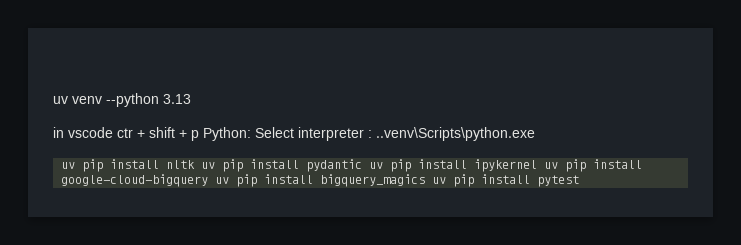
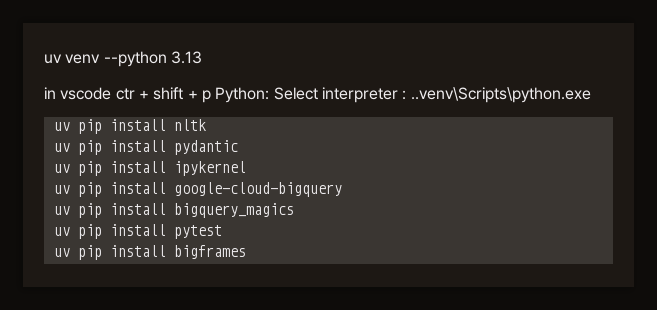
- uv pip install nltk uv pip install pydantic uv pip install ipykernel uv pip install google-cloud-bigquery uv pip install bigquery_magics uv pip install pytest
+ uv pip install nltk
+ uv pip install pydantic
+ uv pip install ipykernel
+ uv pip install google-cloud-bigquery
+ uv pip install bigquery_magics
+ uv pip install pytest
+ uv pip install bigframes

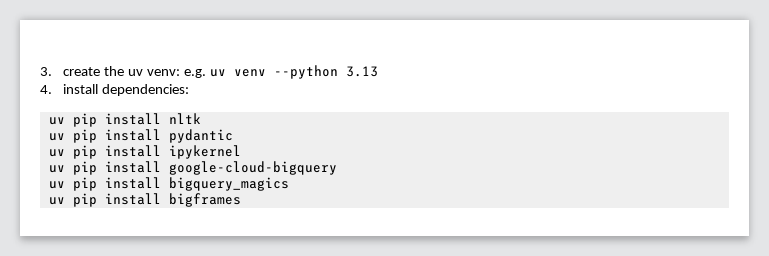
- uv venv --python 3.13
- in vscode ctr + shift + p Python: Select interpreter : ..venv\Scripts\python.exe
+ 3. create the uv venv: e.g. uv venv --python 3.13
+ 4. install dependencies:
- uv pip install pytest

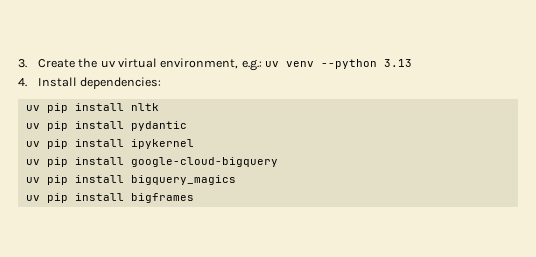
- 3. create the uv venv: e.g. uv venv --python 3.13
+ 3. Create the uv virtual environment, e.g.: uv venv --python 3.13
- 4. install dependencies:
+ 4. Install dependencies:

